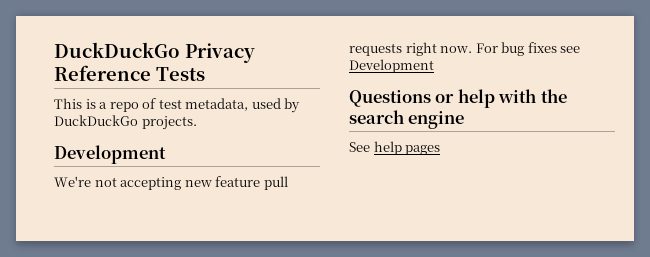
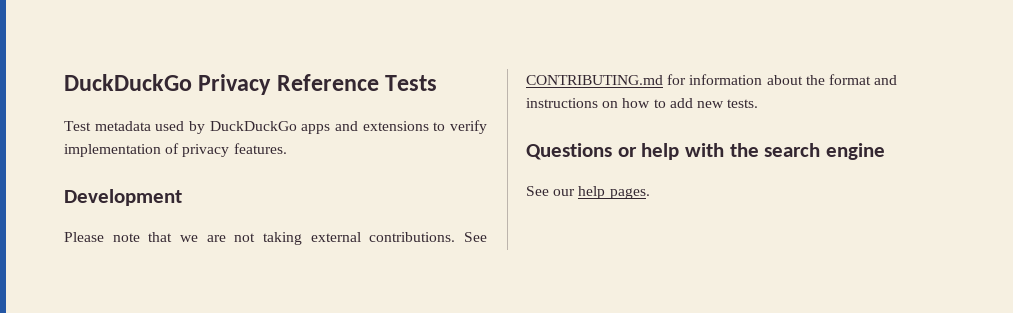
- This is a repo of test metadata, used by DuckDuckGo projects.
+ Test metadata used by DuckDuckGo apps and extensions to verify implementation of privacy features.
  Development
- We're not accepting new feature pull requests right now. For bug fixes see Development
+ Please note that we are not taking external contributions. See CONTRIBUTING.md for information about the format and instructions on how to add new tests.
- See help pages
+ See our help pages.

